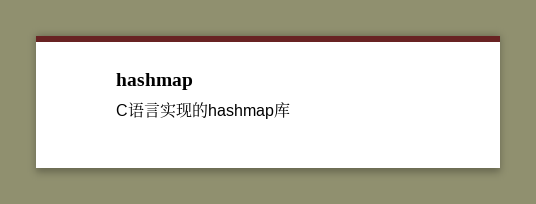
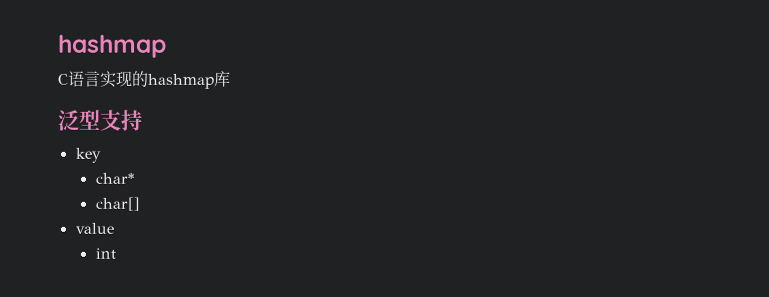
+ 泛型支持
+ key
+ char*
+ char[]
+ value
+ int

